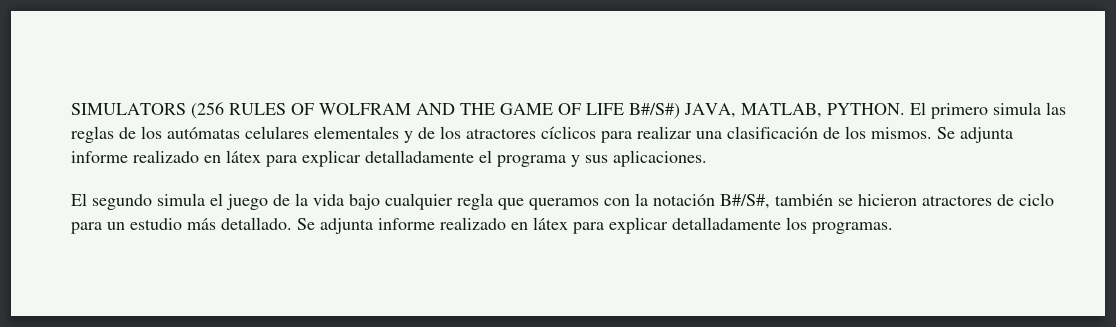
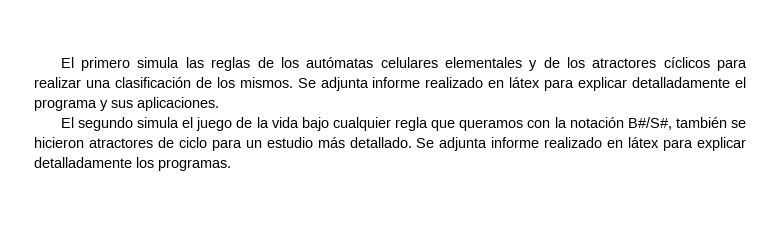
- SIMULATORS (256 RULES OF WOLFRAM AND THE GAME OF LIFE B#/S#) JAVA, MATLAB, PYTHON.

